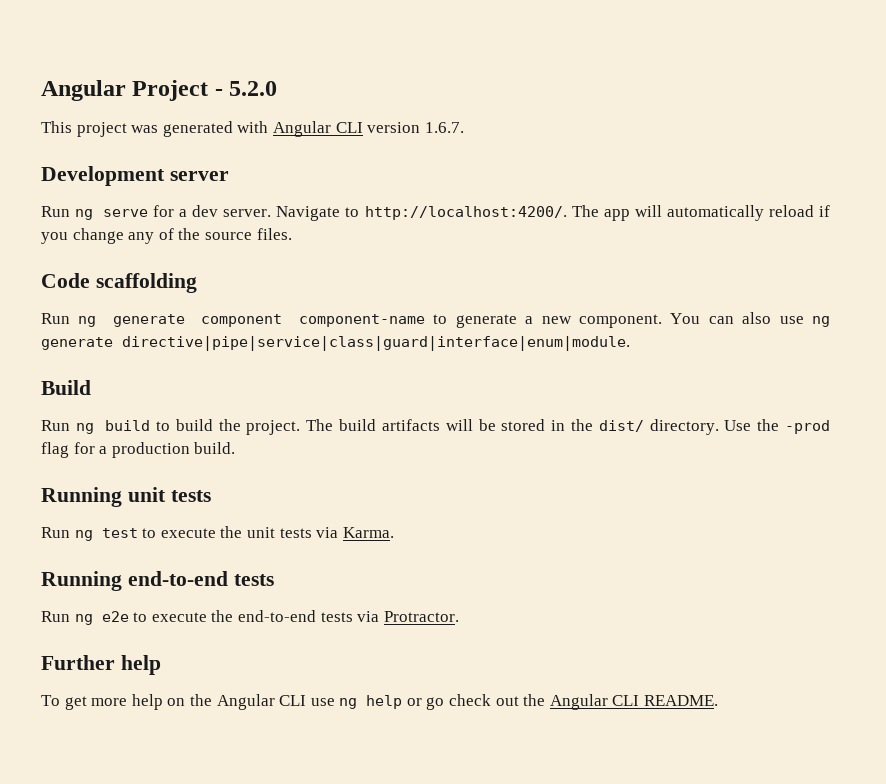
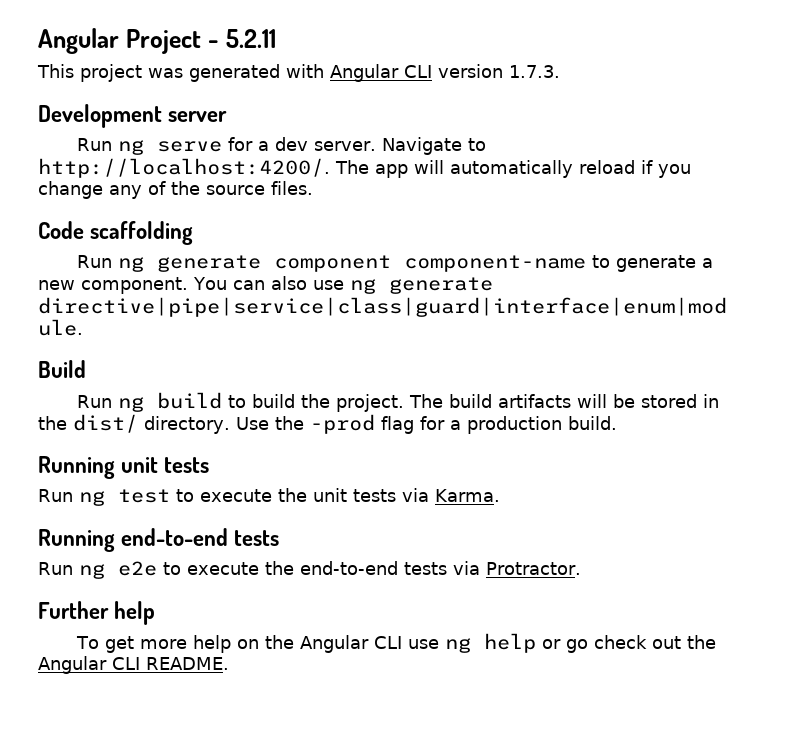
- Angular Project - 5.2.0
+ Angular Project - 5.2.11
- This project was generated with Angular CLI version 1.6.7.
+ This project was generated with Angular CLI version 1.7.3.

